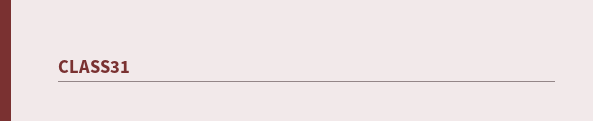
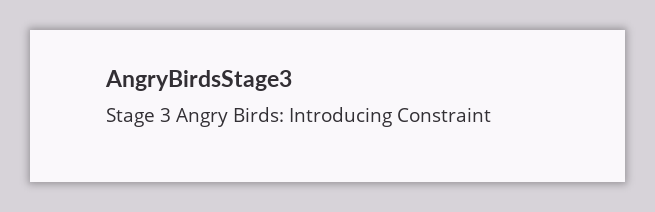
- CLASS31
+ AngryBirdsStage3
+ Stage 3 Angry Birds: Introducing Constraint

